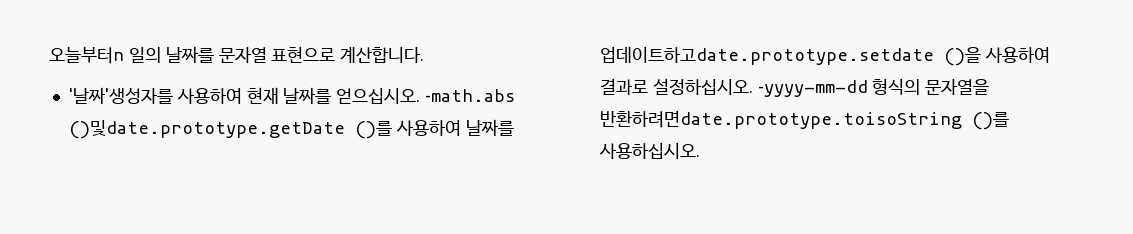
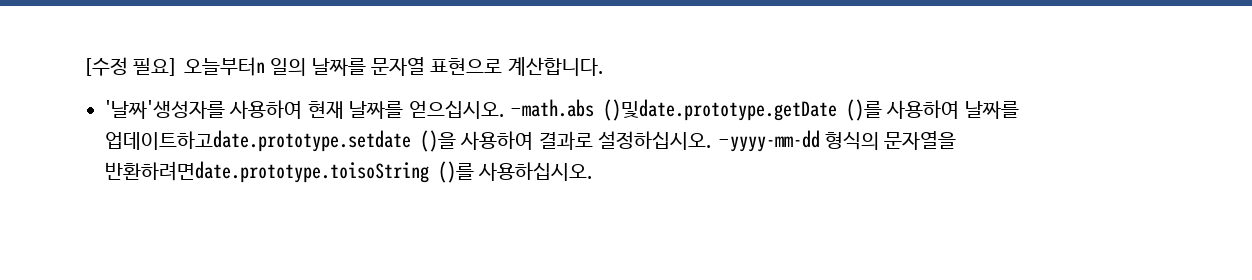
- 오늘부터n 일의 날짜를 문자열 표현으로 계산합니다.
+ [수정 필요] 오늘부터n 일의 날짜를 문자열 표현으로 계산합니다.

